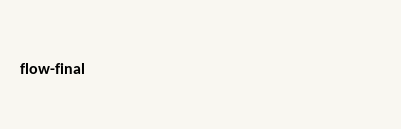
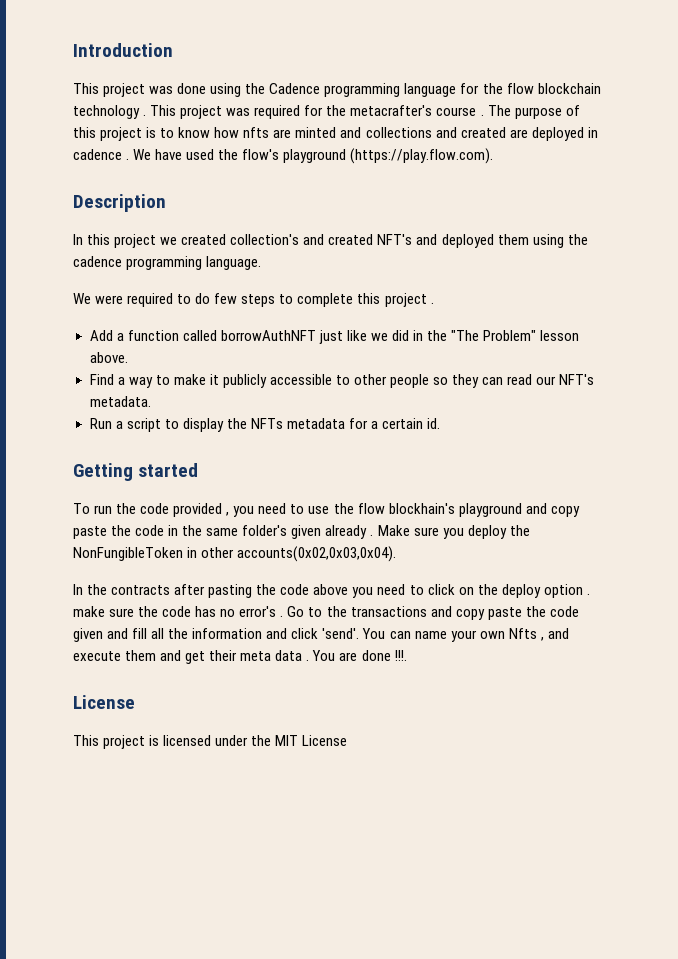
- flow-final
+ Introduction
+ This project was done using the Cadence programming language for the flow blockchain technology . This project was required for the metacrafter's course . The purpose of this project is to know how nfts are minted and collections and created are deployed in cadence . We have used the flow's playground (https://play.flow.com).
+ Description
+ In this project we created collection's and created NFT's and deployed them using the cadence programming language.
+ We were required to do few steps to complete this project .
+ Add a function called borrowAuthNFT just like we did in the "The Problem" lesson above.
+ Find a way to make it publicly accessible to other people so they can read our NFT's metadata.
+ Run a script to display the NFTs metadata for a certain id.
+ Getting started
+ To run the code provided , you need to use the flow blockhain's playground and copy paste the code in the same folder's given already . Make sure you deploy the NonFungibleToken in other accounts(0x02,0x03,0x04).
+ In the contracts after pasting the code above you need to click on the deploy option . make sure the code has no error's . Go to the transactions and copy paste the code given and fill all the information and click 'send'. You can name your own Nfts , and execute them and get their meta data . You are done !!!.
+ License
+ This project is licensed under the MIT License

